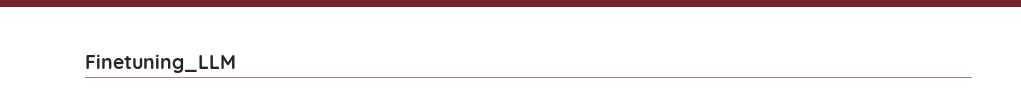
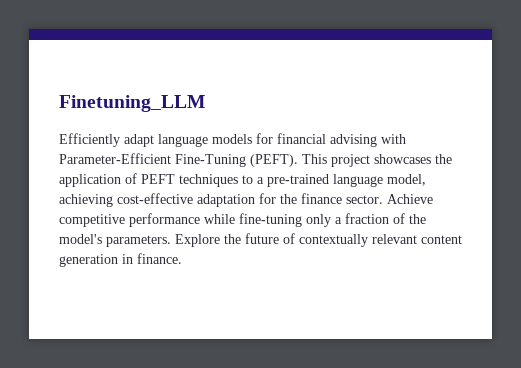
+ Efficiently adapt language models for financial advising with Parameter-Efficient Fine-Tuning (PEFT). This project showcases the application of PEFT techniques to a pre-trained language model, achieving cost-effective adaptation for the finance sector. Achieve competitive performance while fine-tuning only a fraction of the model's parameters. Explore the future of contextually relevant content generation in finance.

